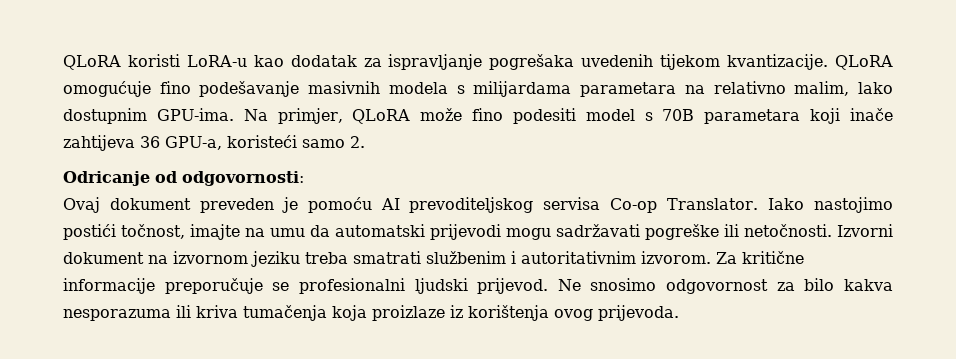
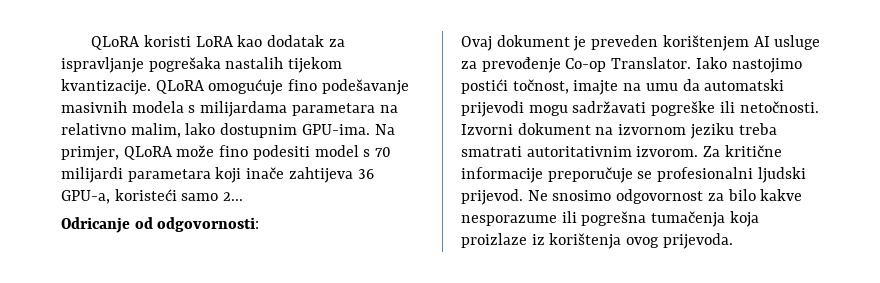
- QLoRA koristi LoRA-u kao dodatak za ispravljanje pogrešaka uvedenih tijekom kvantizacije.
+ QLoRA koristi LoRA kao dodatak za ispravljanje pogrešaka nastalih tijekom kvantizacije.
- Na primjer, QLoRA može fino podesiti model s 70B parametara koji inače zahtijeva 36 GPU-a, koristeći samo 2.
+ Na primjer, QLoRA može fino podesiti model s 70 milijardi parametara koji inače zahtijeva 36 GPU-a, koristeći samo 2...
- Ovaj dokument preveden je pomoću AI prevoditeljskog servisa Co-op Translator.
+ Ovaj dokument je preveden korištenjem AI usluge za prevođenje Co-op Translator.
- Izvorni dokument na izvornom jeziku treba smatrati službenim i autoritativnim izvorom.
+ Izvorni dokument na izvornom jeziku treba smatrati autoritativnim izvorom.
- Ne snosimo odgovornost za bilo kakva nesporazuma ili kriva tumačenja koja proizlaze iz korištenja ovog prijevoda.
+ Ne snosimo odgovornost za bilo kakve nesporazume ili pogrešna tumačenja koja proizlaze iz korištenja ovog prijevoda.

